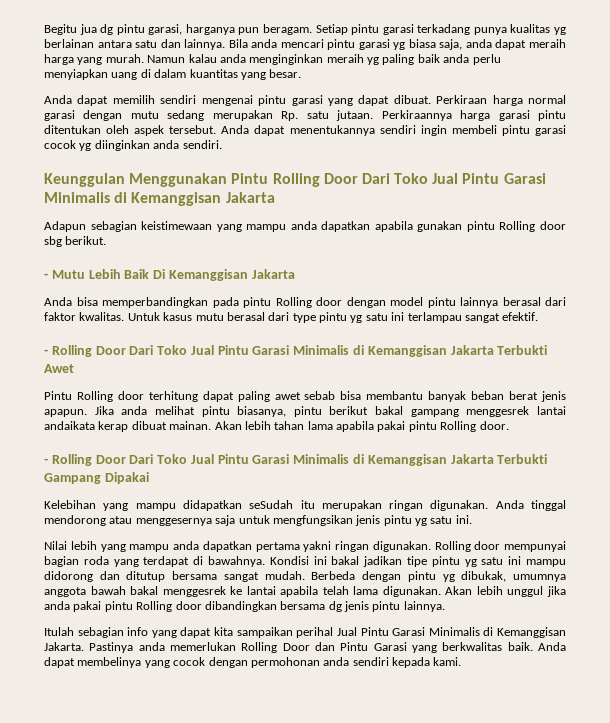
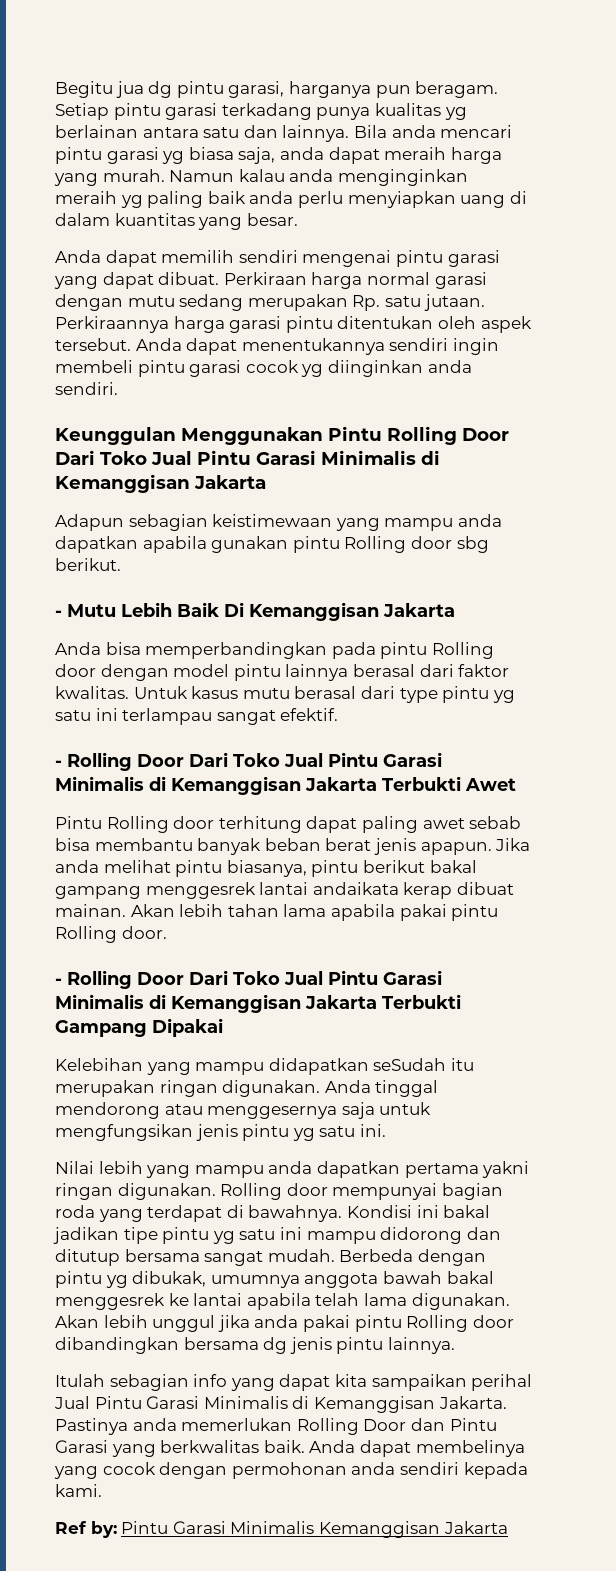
+ Ref by: Pintu Garasi Minimalis Kemanggisan Jakarta

